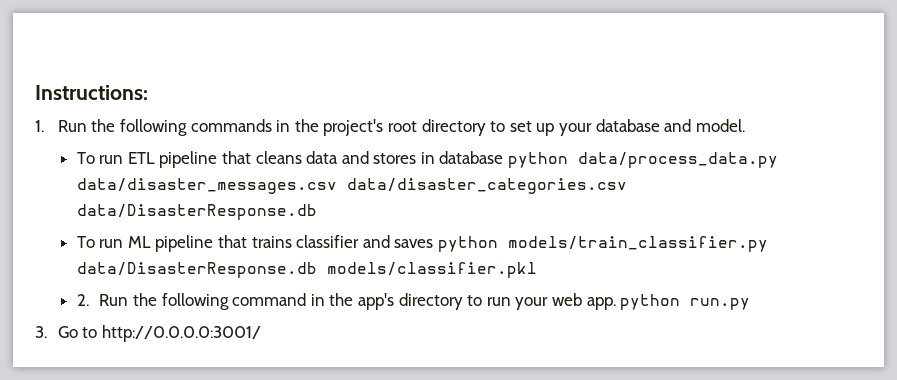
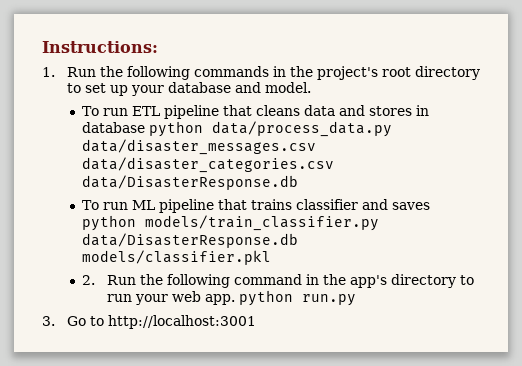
- 3. Go to http://0.0.0.0:3001/
+ 3. Go to http://localhost:3001

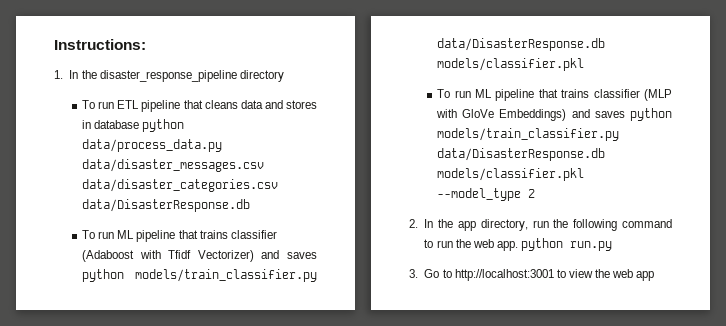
- 1. Run the following commands in the project's root directory to set up your database and model.
+ 1. In the disaster_response_pipeline directory
- To run ML pipeline that trains classifier and saves python models/train_classifier.py data/DisasterResponse.db models/classifier.pkl
+ To run ML pipeline that trains classifier (Adaboost with Tfidf Vectorizer) and saves python models/train_classifier.py data/DisasterResponse.db models/classifier.pkl
- 2. Run the following command in the app's directory to run your web app. python run.py
+ To run ML pipeline that trains classifier (MLP with GloVe Embeddings) and saves python models/train_classifier.py data/DisasterResponse.db models/classifier.pkl --model_type 2
+ 2. In the app directory, run the following command to run the web app. python run.py
- 3. Go to http://localhost:3001
+ 3. Go to http://localhost:3001 to view the web app

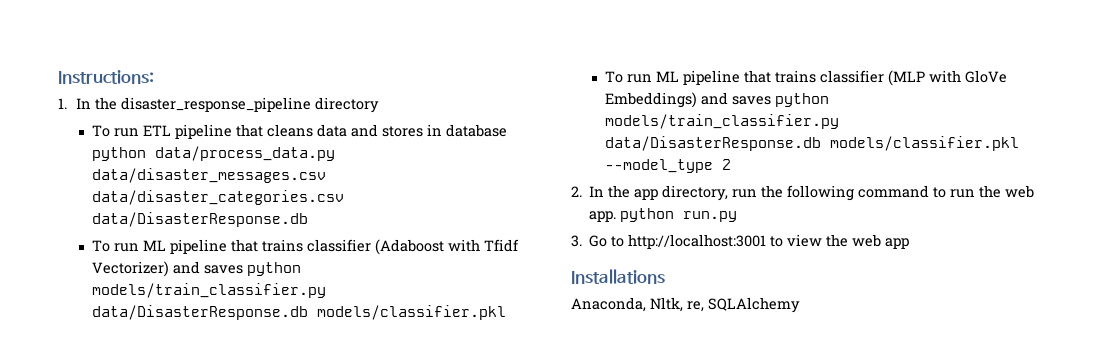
+ Installations
+ Anaconda, Nltk, re, SQLAlchemy

